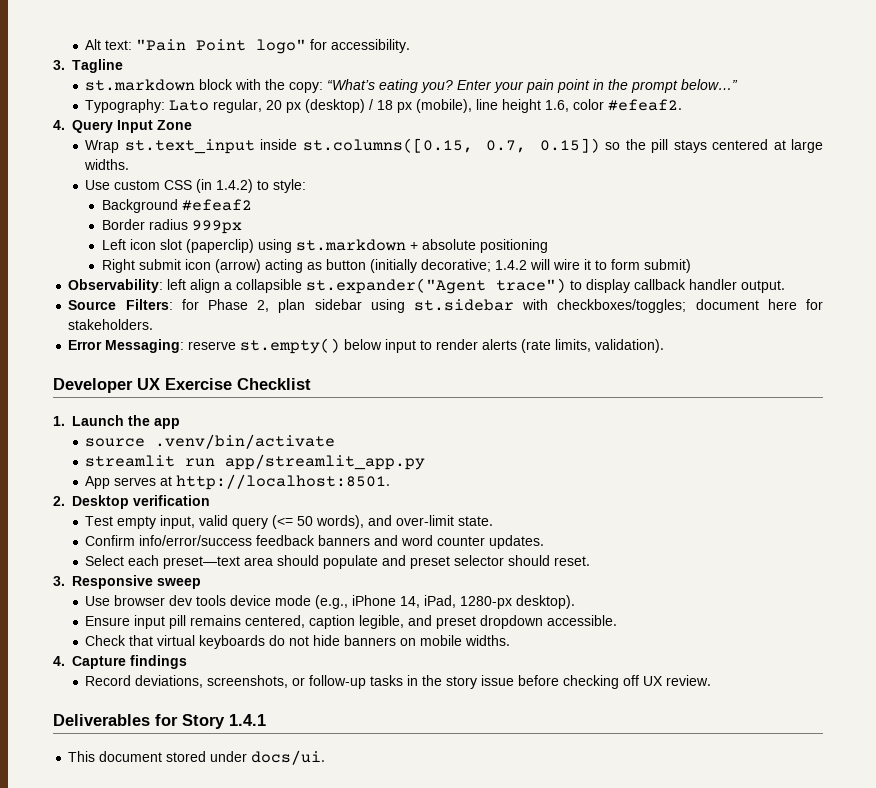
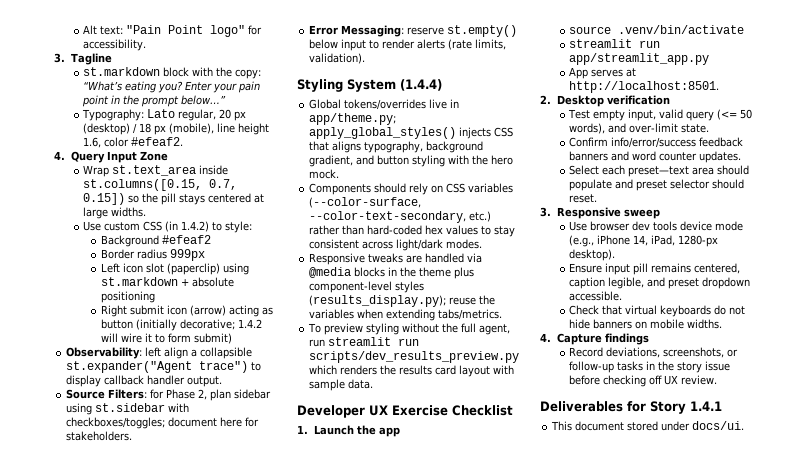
- Wrap st.text_input inside st.columns([0.15, 0.7, 0.15]) so the pill stays centered at large widths.
+ Wrap st.text_area inside st.columns([0.15, 0.7, 0.15]) so the pill stays centered at large widths.
+ Styling System (1.4.4)
+ Global tokens/overrides live in app/theme.py; apply_global_styles() injects CSS that aligns typography, background gradient, and button styling with the hero mock.
+ Components should rely on CSS variables (--color-surface, --color-text-secondary, etc.) rather than hard-coded hex values to stay consistent across light/dark modes.
+ Responsive tweaks are handled via @media blocks in the theme plus component-level styles (results_display.py); reuse the variables when extending tabs/metrics.
+ To preview styling without the full agent, run streamlit run scripts/dev_results_preview.py which renders the results card layout with sample data.

